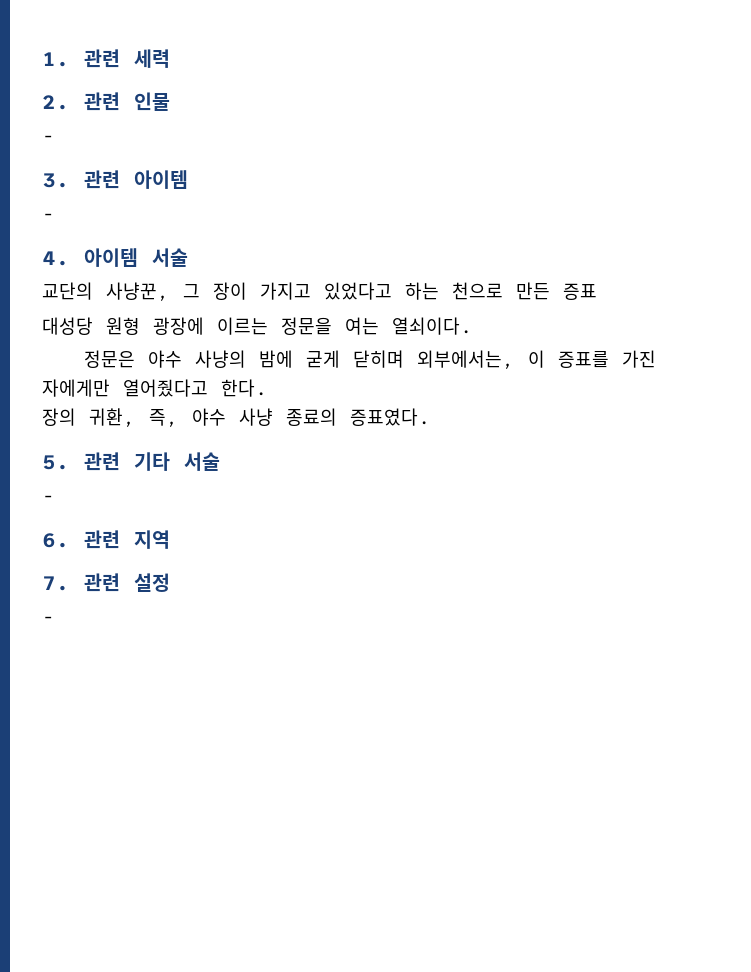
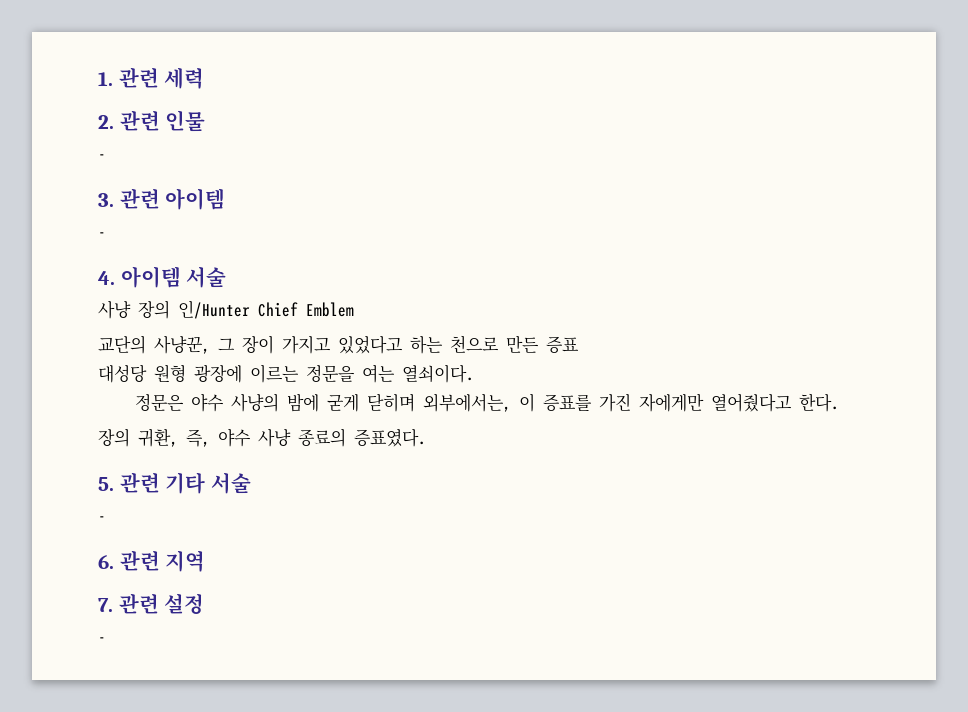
+ 사냥 장의 인/Hunter Chief Emblem

